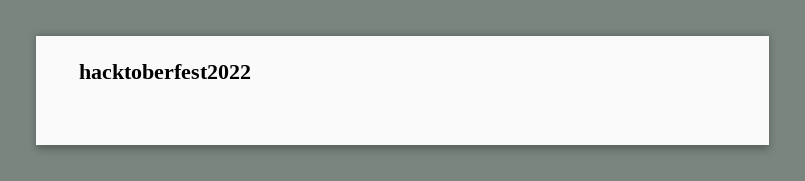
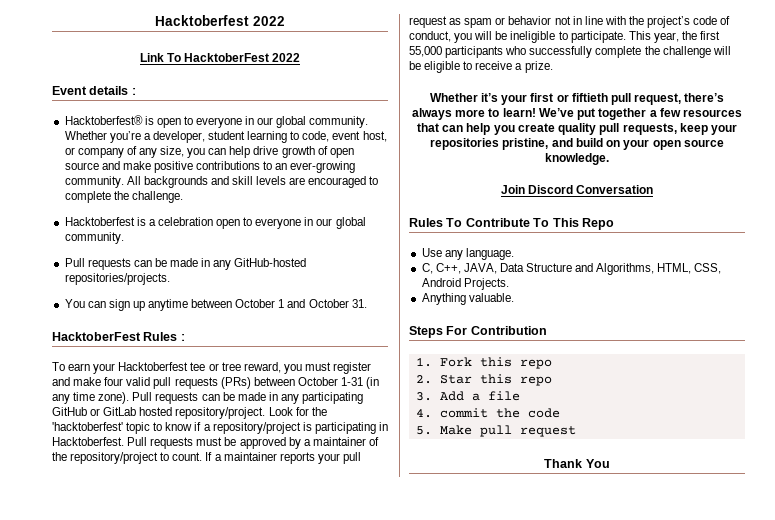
- hacktoberfest2022
+ Hacktoberfest 2022
+ Link To HacktoberFest 2022
+ Event details :
+ Hacktoberfest® is open to everyone in our global community. Whether you’re a developer, student learning to code, event host, or company of any size, you can help drive growth of open source and make positive contributions to an ever-growing community. All backgrounds and skill levels are encouraged to complete the challenge.
+ Hacktoberfest is a celebration open to everyone in our global community.
+ Pull requests can be made in any GitHub-hosted repositories/projects.
+ You can sign up anytime between October 1 and October 31.
+ HacktoberFest Rules :
+ To earn your Hacktoberfest tee or tree reward, you must register and make four valid pull requests (PRs) between October 1-31 (in any time zone). Pull requests can be made in any participating GitHub or GitLab hosted repository/project. Look for the 'hacktoberfest' topic to know if a repository/project is participating in Hacktoberfest. Pull requests must be approved by a maintainer of the repository/project to count. If a maintainer reports your pull request as spam or behavior not in line with the project’s code of conduct, you will be ineligible to participate. This year, the first 55,000 participants who successfully complete the challenge will be eligible to receive a prize.
+ Whether it’s your first or fiftieth pull request, there’s always more to learn! We’ve put together a few resources that can help you create quality pull requests, keep your repositories pristine, and build on your open source knowledge.
+ Join Discord Conversation
+ Rules To Contribute To This Repo
+ Use any language.
+ C, C++, JAVA, Data Structure and Algorithms, HTML, CSS, Android Projects.
+ Anything valuable.
+ Steps For Contribution
+ 1. Fork this repo
+ 2. Star this repo
+ 3. Add a file
+ 4. commit the code
+ 5. Make pull request
+ Thank You

